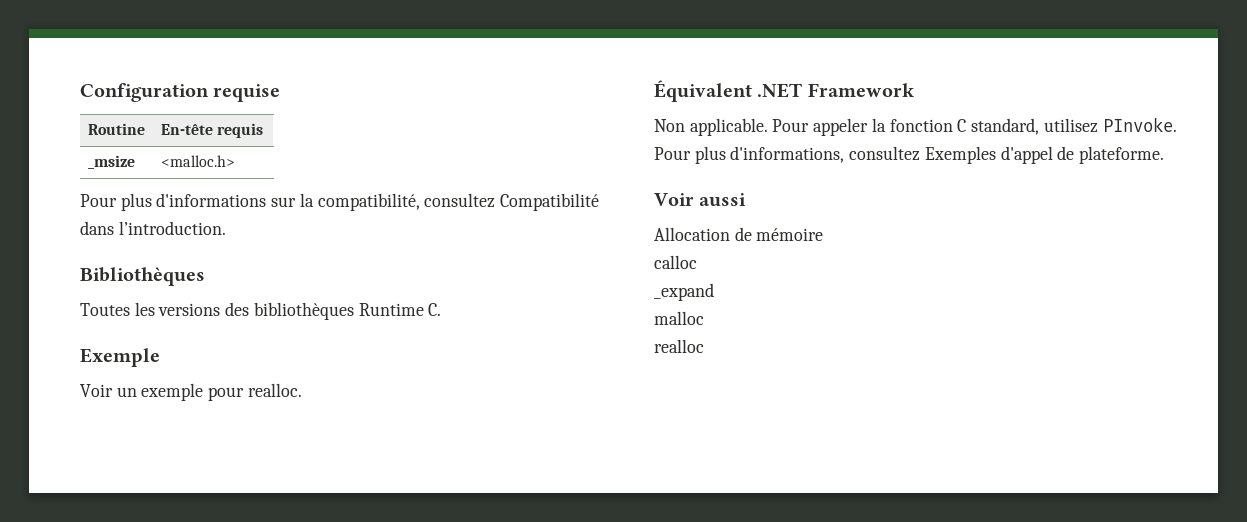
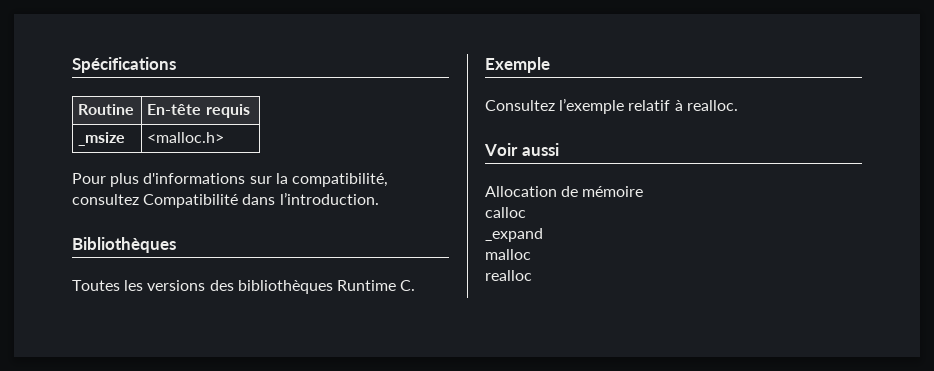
- Configuration requise
+ Spécifications
- Voir un exemple pour realloc.
- Équivalent .NET Framework
- Non applicable. Pour appeler la fonction C standard, utilisez PInvoke. Pour plus d'informations, consultez Exemples d'appel de plateforme.
+ Consultez l’exemple relatif à realloc.

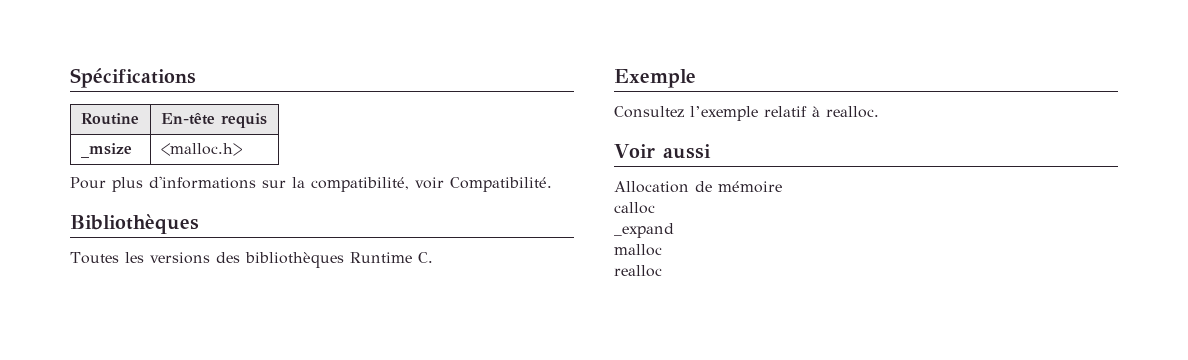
- Pour plus d'informations sur la compatibilité, consultez Compatibilité dans l’introduction.
+ Pour plus d'informations sur la compatibilité, voir Compatibilité.

